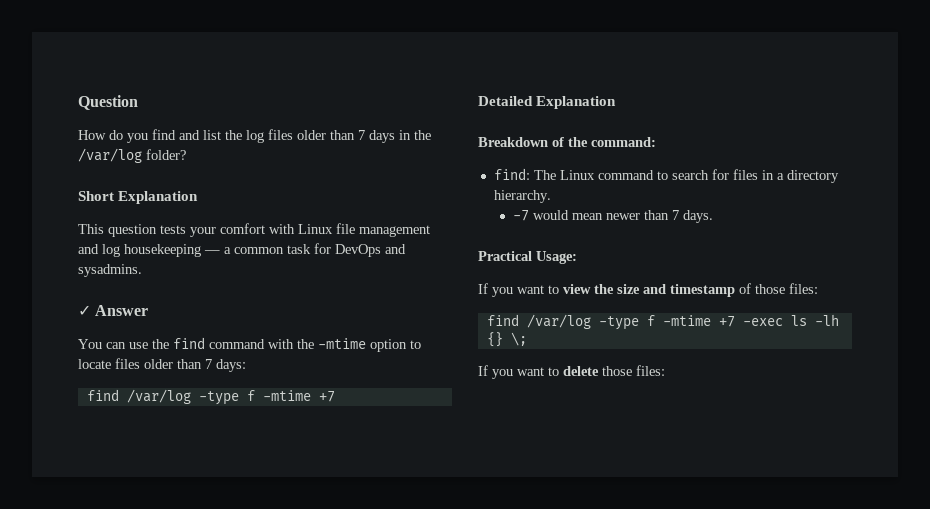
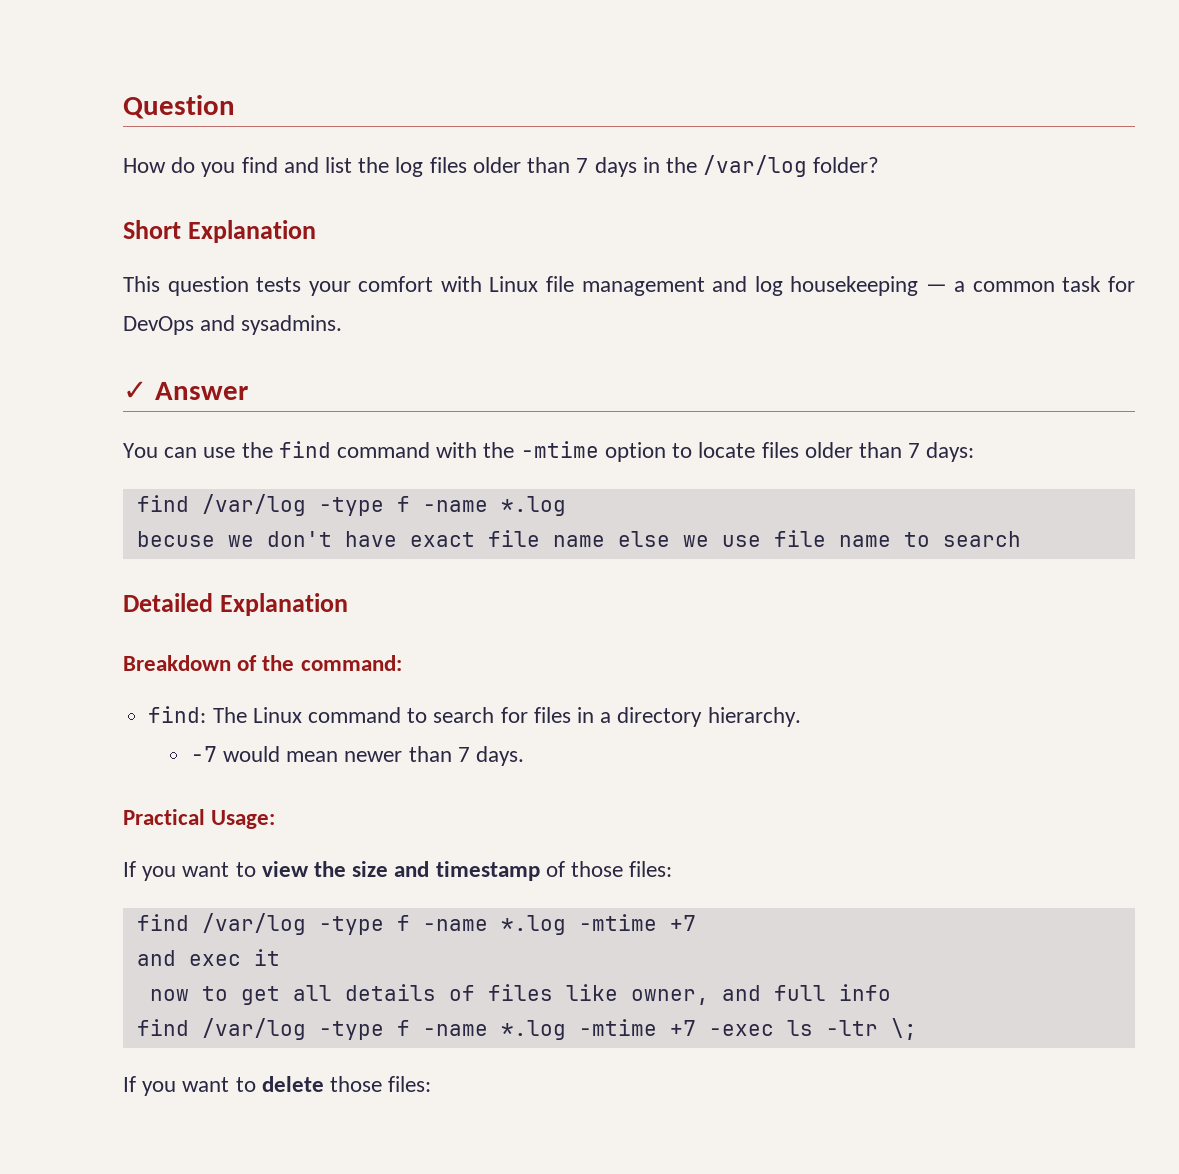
  You can use the find command with the -mtime option to locate files older than 7 days:
- find /var/log -type f -mtime +7
+ find /var/log -type f -name *.log
+ becuse we don't have exact file name else we use file name to search
  If you want to view the size and timestamp of those files:
- find /var/log -type f -mtime +7 -exec ls -lh {} \;
+ find /var/log -type f -name *.log -mtime +7
+ and exec it
+ now to get all details of files like owner, and full info
+ find /var/log -type f -name *.log -mtime +7 -exec ls -ltr \;

